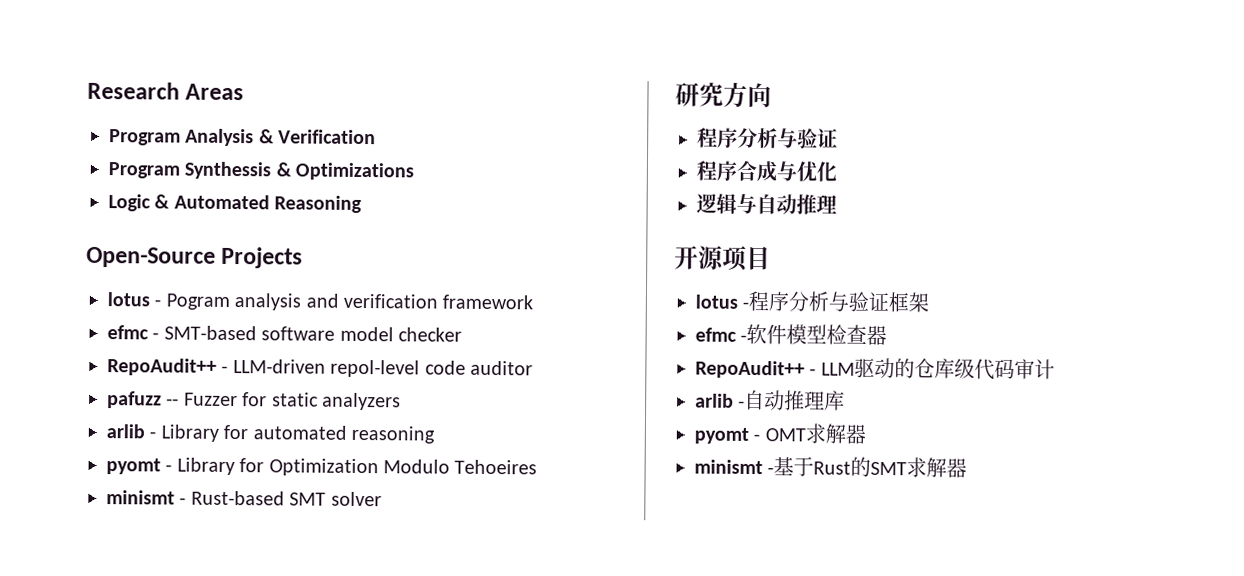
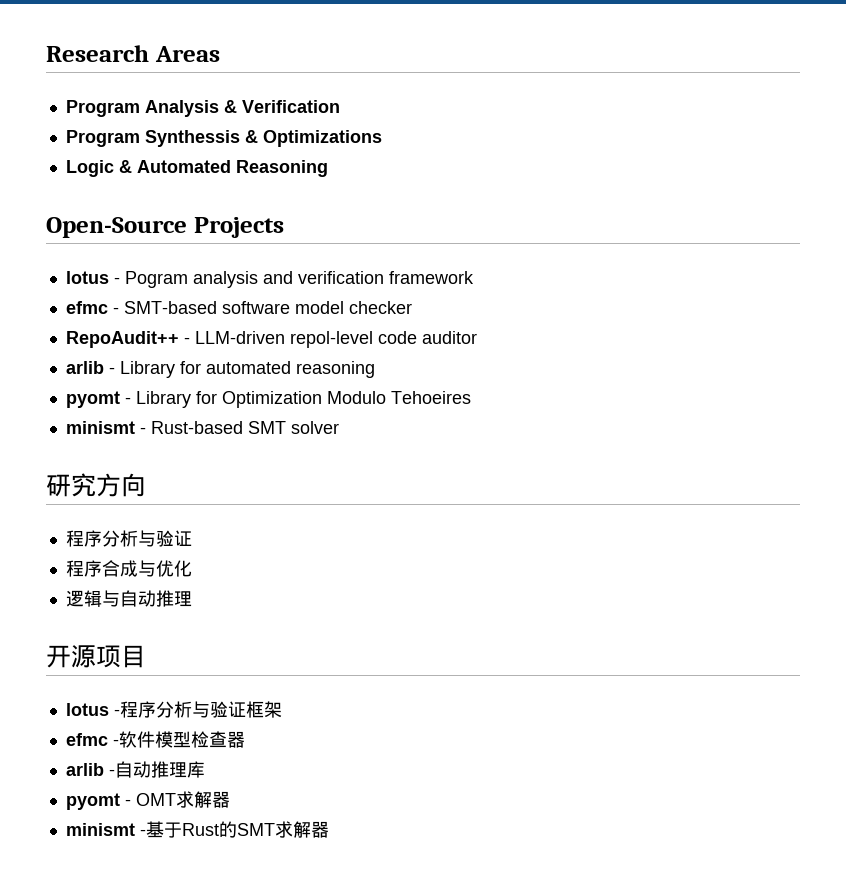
- pafuzz -- Fuzzer for static analyzers
- RepoAudit++ - LLM驱动的仓库级代码审计

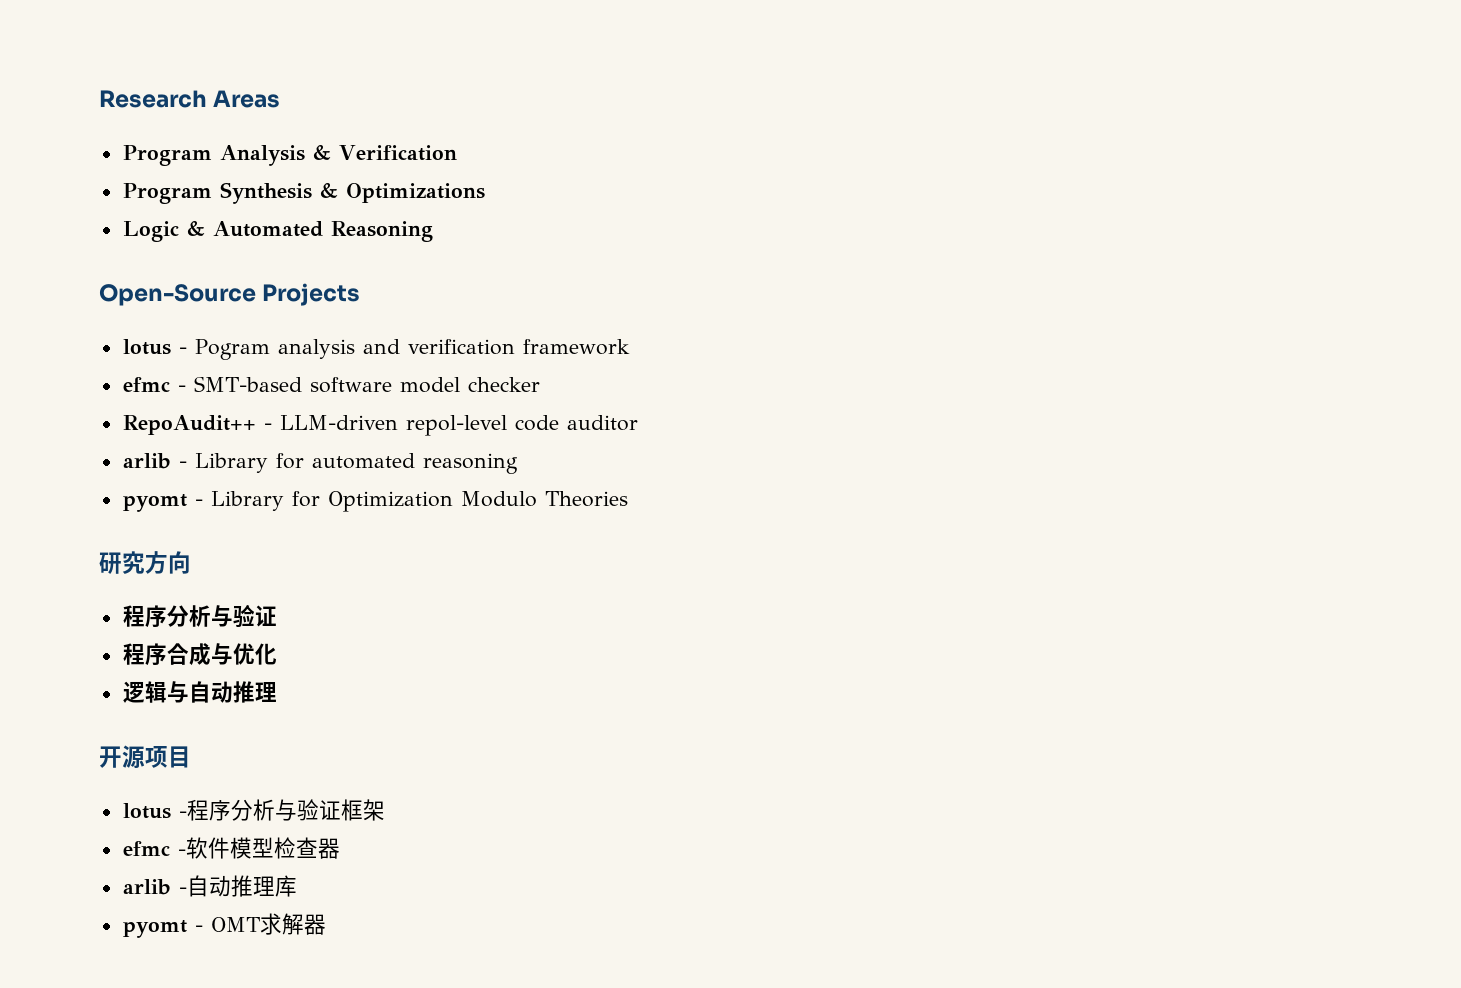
- Program Synthessis & Optimizations
+ Program Synthesis & Optimizations
- pyomt - Library for Optimization Modulo Tehoeires
- minismt - Rust-based SMT solver
+ pyomt - Library for Optimization Modulo Theories
- minismt -基于Rust的SMT求解器

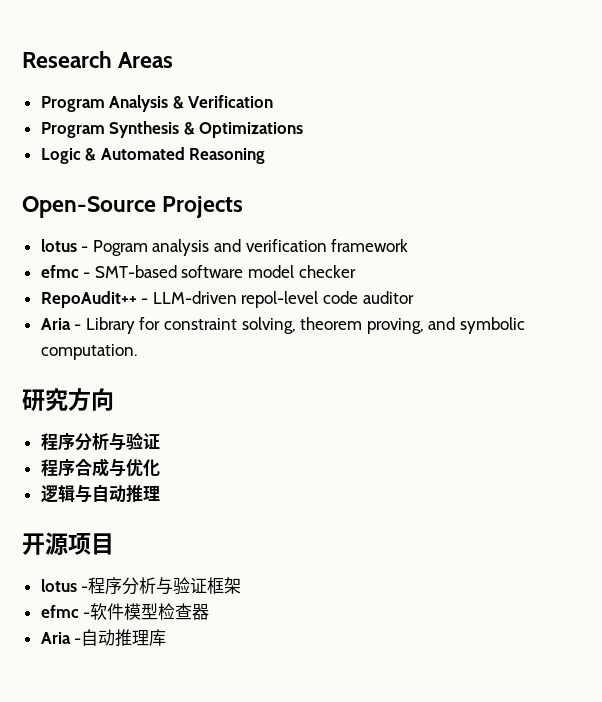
- arlib - Library for automated reasoning
- pyomt - Library for Optimization Modulo Theories
+ Aria - Library for constraint solving, theorem proving, and symbolic computation.
- arlib -自动推理库
+ Aria -自动推理库
- pyomt - OMT求解器

